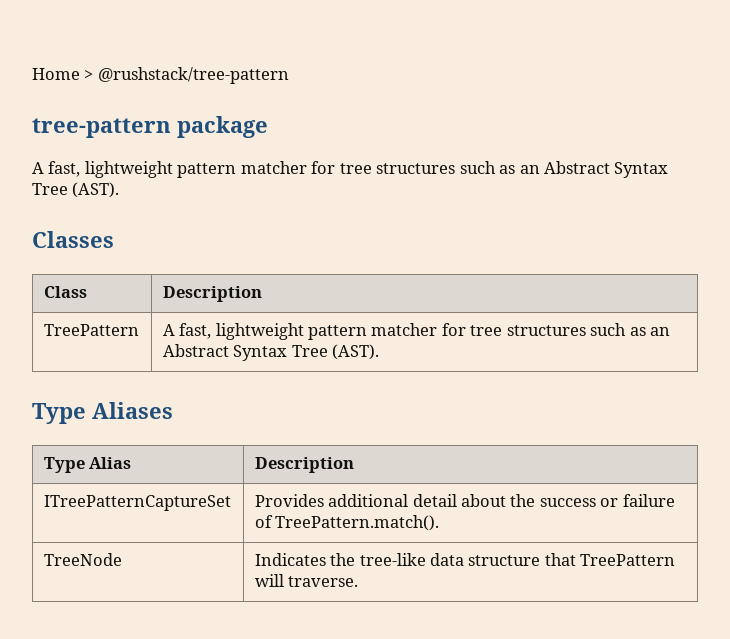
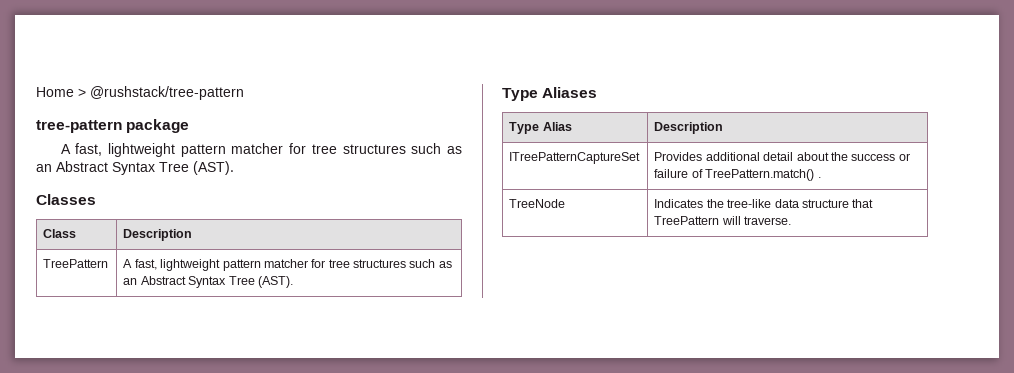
- ITreePatternCaptureSet | Provides additional detail about the success or failure of TreePattern.match().
+ ITreePatternCaptureSet | Provides additional detail about the success or failure of TreePattern.match() .

